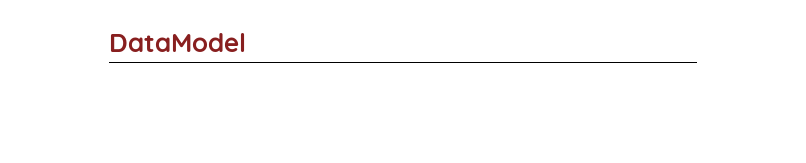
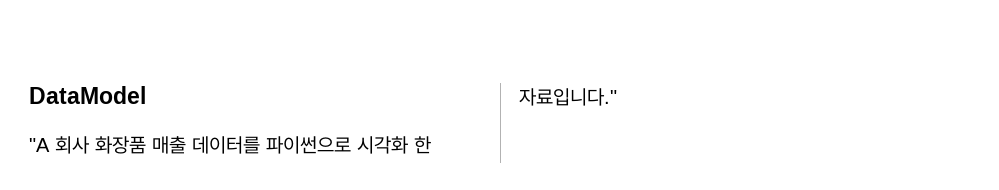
+ "A 회사 화장품 매출 데이터를 파이썬으로 시각화 한 자료입니다."

